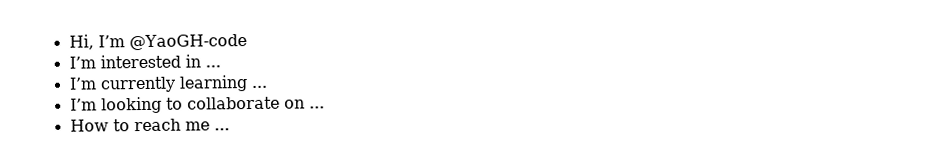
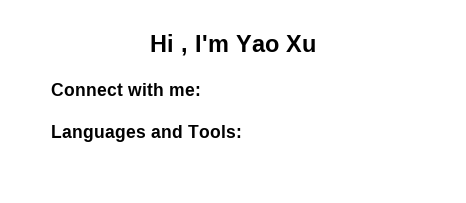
- Hi, I’m @YaoGH-code
- I’m interested in ...
- I’m currently learning ...
- I’m looking to collaborate on ...
- How to reach me ...
+ Hi , I'm Yao Xu
+ Connect with me:
+ Languages and Tools:

